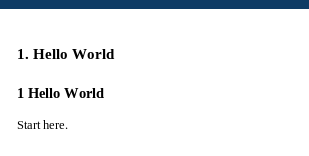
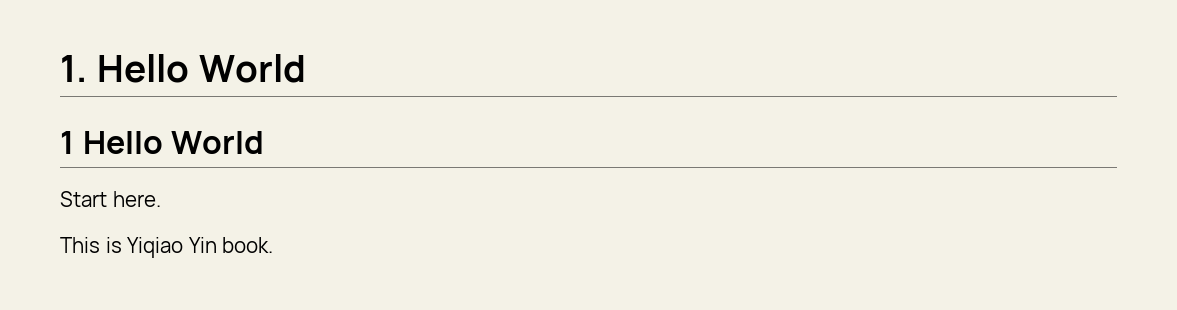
+ This is Yiqiao Yin book.

